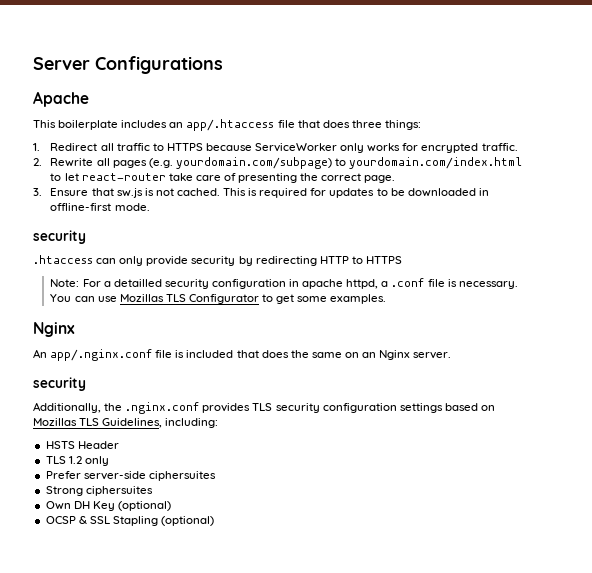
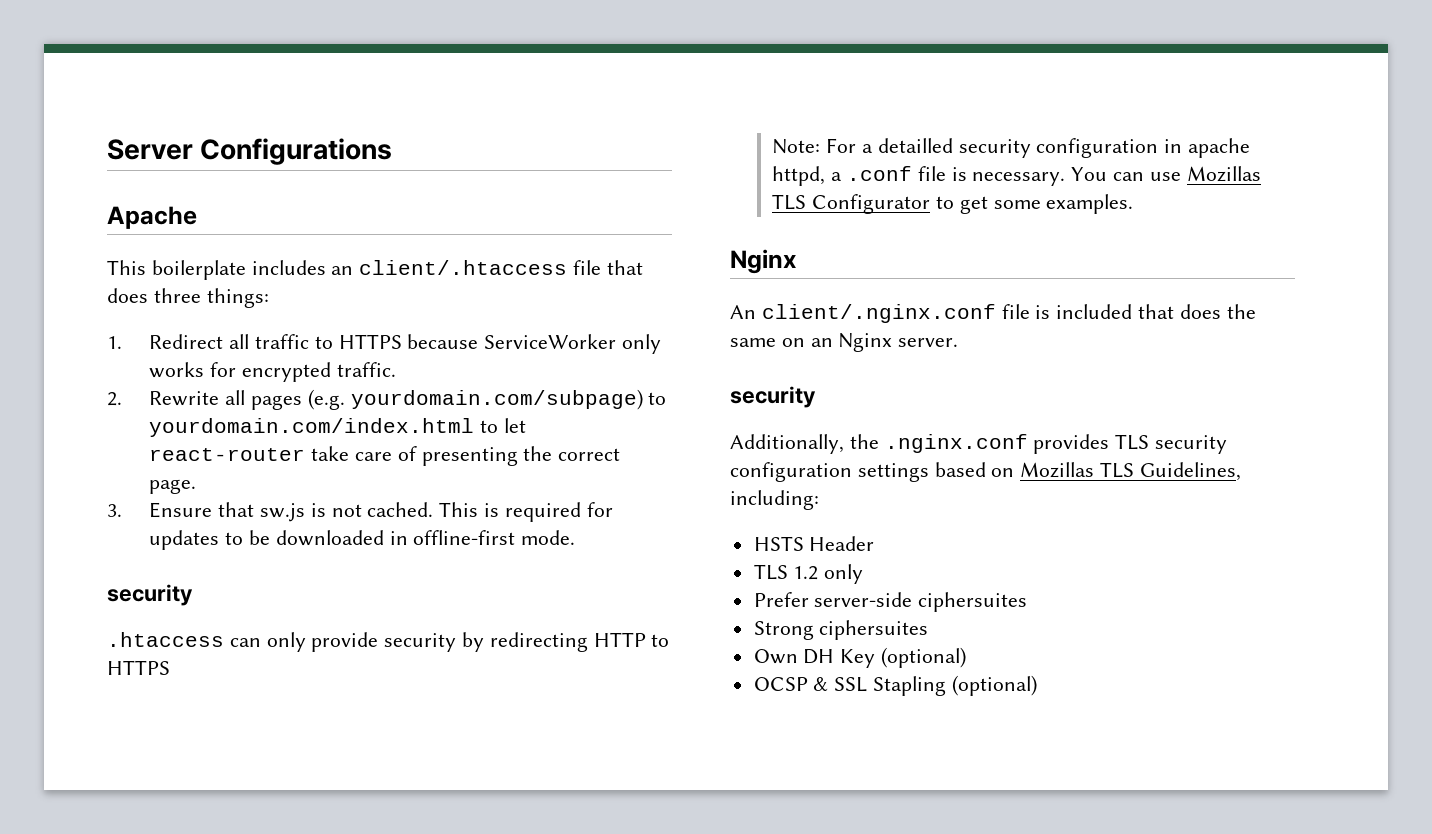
- This boilerplate includes an app/.htaccess file that does three things:
+ This boilerplate includes an client/.htaccess file that does three things:
- An app/.nginx.conf file is included that does the same on an Nginx server.
+ An client/.nginx.conf file is included that does the same on an Nginx server.

